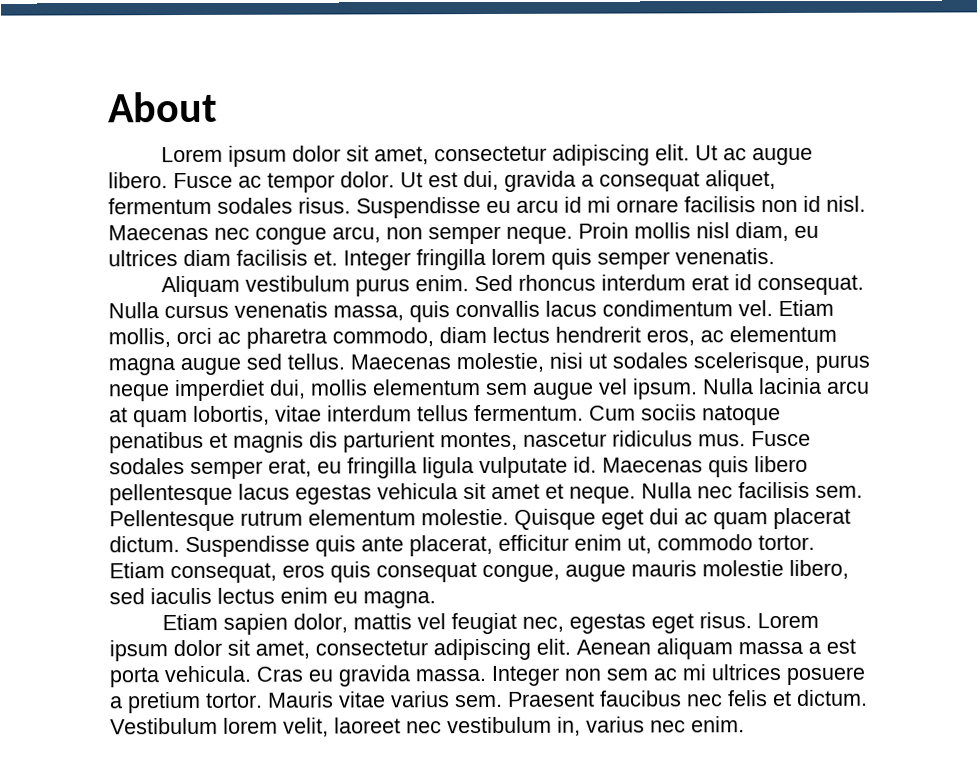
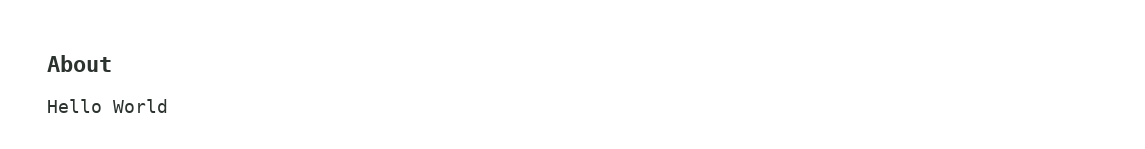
- Lorem ipsum dolor sit amet, consectetur adipiscing elit. Ut ac augue libero. Fusce ac tempor dolor. Ut est dui, gravida a consequat aliquet, fermentum sodales risus. Suspendisse eu arcu id mi ornare facilisis non id nisl. Maecenas nec congue arcu, non semper neque. Proin mollis nisl diam, eu ultrices diam facilisis et. Integer fringilla lorem quis semper venenatis.
- Aliquam vestibulum purus enim. Sed rhoncus interdum erat id consequat. Nulla cursus venenatis massa, quis convallis lacus condimentum vel. Etiam mollis, orci ac pharetra commodo, diam lectus hendrerit eros, ac elementum magna augue sed tellus. Maecenas molestie, nisi ut sodales scelerisque, purus neque imperdiet dui, mollis elementum sem augue vel ipsum. Nulla lacinia arcu at quam lobortis, vitae interdum tellus fermentum. Cum sociis natoque penatibus et magnis dis parturient montes, nascetur ridiculus mus. Fusce sodales semper erat, eu fringilla ligula vulputate id. Maecenas quis libero pellentesque lacus egestas vehicula sit amet et neque. Nulla nec facilisis sem. Pellentesque rutrum elementum molestie. Quisque eget dui ac quam placerat dictum. Suspendisse quis ante placerat, efficitur enim ut, commodo tortor. Etiam consequat, eros quis consequat congue, augue mauris molestie libero, sed iaculis lectus enim eu magna.
- Etiam sapien dolor, mattis vel feugiat nec, egestas eget risus. Lorem ipsum dolor sit amet, consectetur adipiscing elit. Aenean aliquam massa a est porta vehicula. Cras eu gravida massa. Integer non sem ac mi ultrices posuere a pretium tortor. Mauris vitae varius sem. Praesent faucibus nec felis et dictum. Vestibulum lorem velit, laoreet nec vestibulum in, varius nec enim.
+ Hello World

